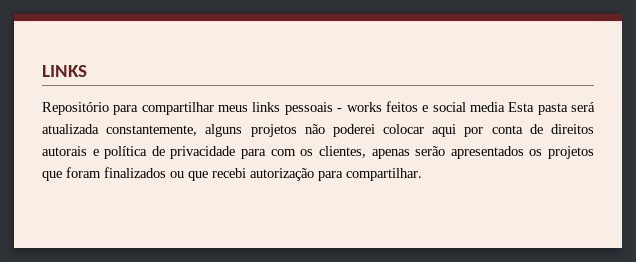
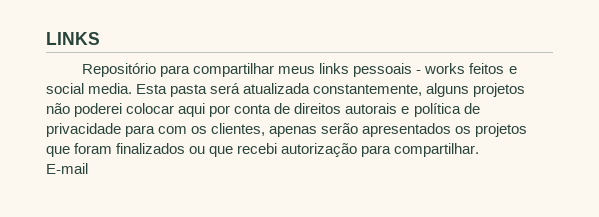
- Repositório para compartilhar meus links pessoais - works feitos e social media Esta pasta será atualizada constantemente, alguns projetos não poderei colocar aqui por conta de direitos autorais e política de privacidade para com os clientes, apenas serão apresentados os projetos que foram finalizados ou que recebi autorização para compartilhar.
+ Repositório para compartilhar meus links pessoais - works feitos e social media. Esta pasta será atualizada constantemente, alguns projetos não poderei colocar aqui por conta de direitos autorais e política de privacidade para com os clientes, apenas serão apresentados os projetos que foram finalizados ou que recebi autorização para compartilhar.
+ E-mail

